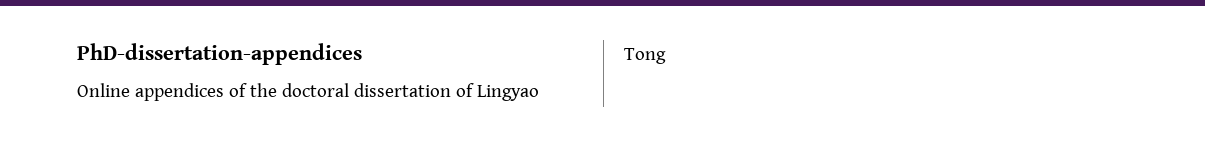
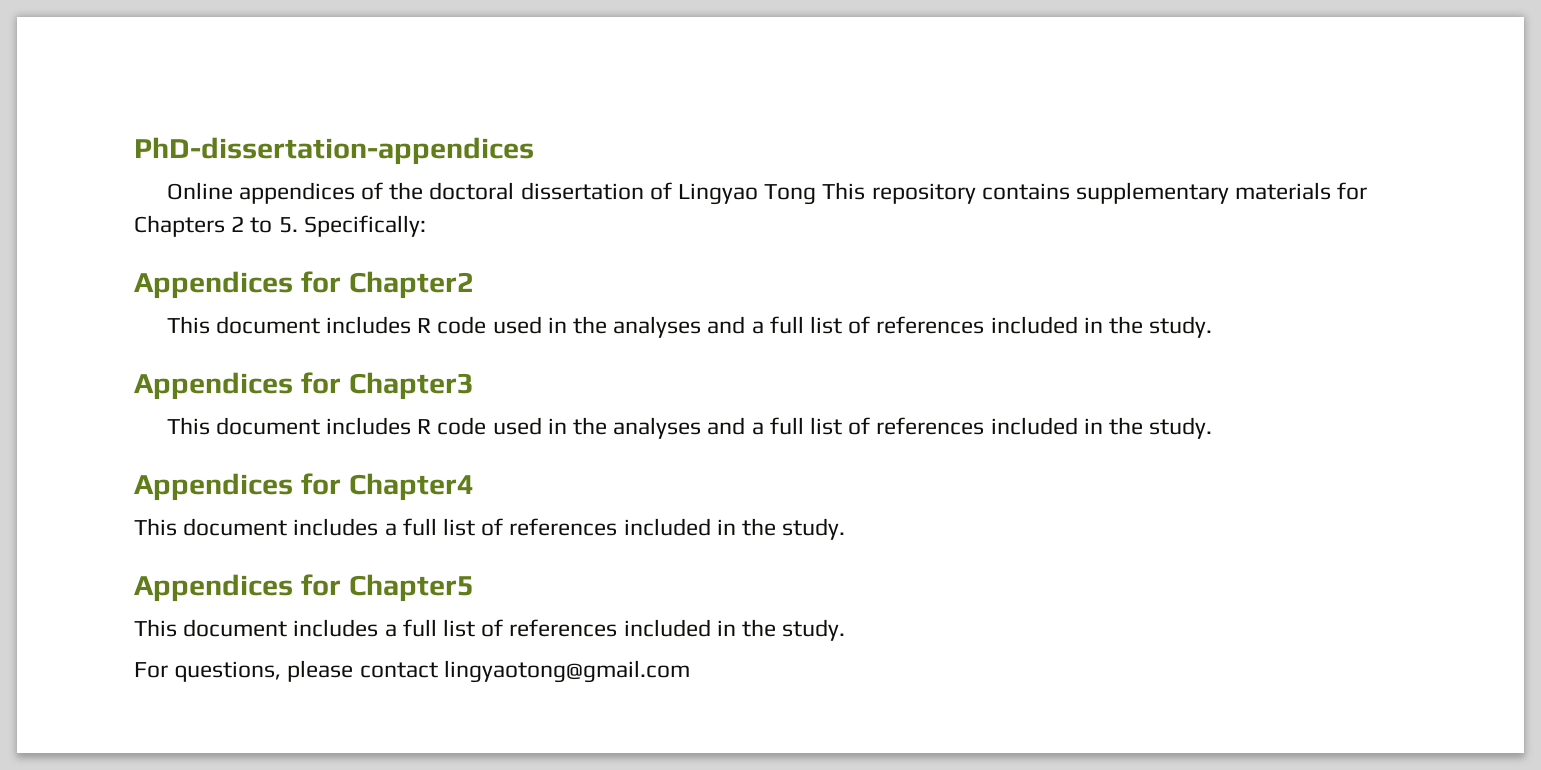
- Online appendices of the doctoral dissertation of Lingyao Tong
+ Online appendices of the doctoral dissertation of Lingyao Tong This repository contains supplementary materials for Chapters 2 to 5. Specifically:
+ Appendices for Chapter2
+ This document includes R code used in the analyses and a full list of references included in the study.
+ Appendices for Chapter3
+ This document includes R code used in the analyses and a full list of references included in the study.
+ Appendices for Chapter4
+ This document includes a full list of references included in the study.
+ Appendices for Chapter5
+ This document includes a full list of references included in the study.
+ For questions, please contact lingyaotong@gmail.com

